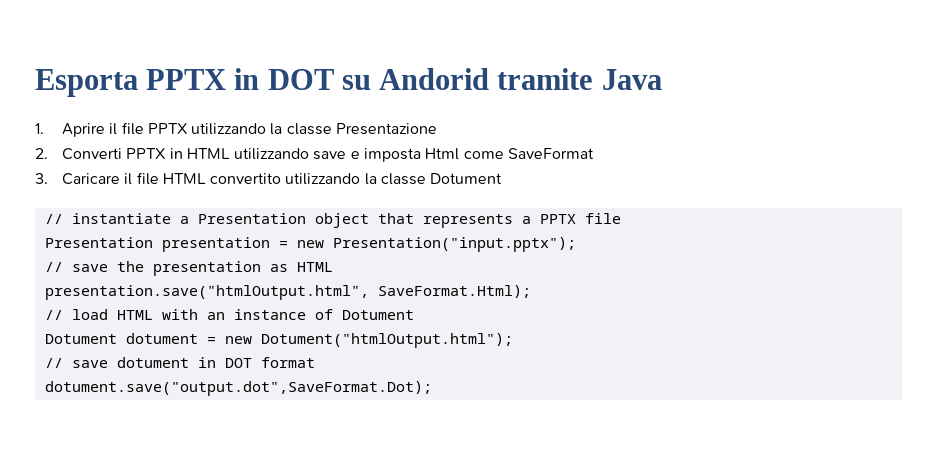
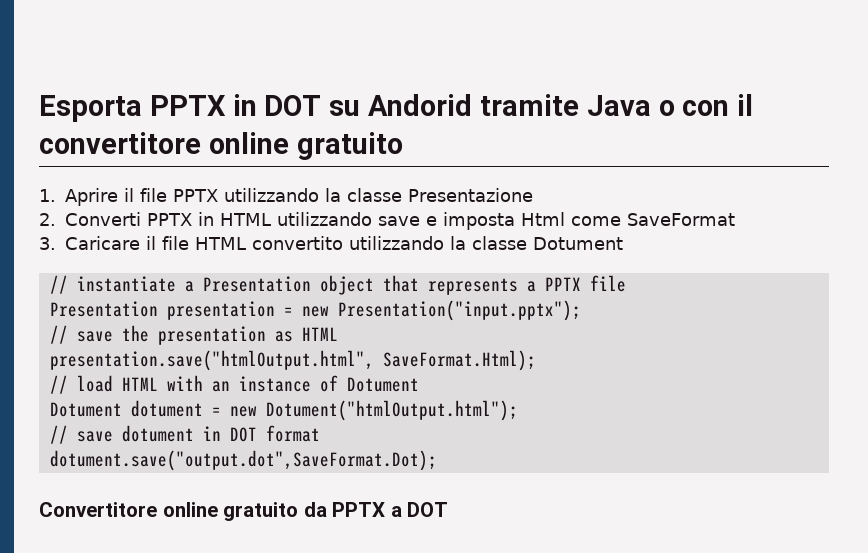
- Esporta PPTX in DOT su Andorid tramite Java
+ Esporta PPTX in DOT su Andorid tramite Java o con il convertitore online gratuito
+ Convertitore online gratuito da PPTX a DOT

